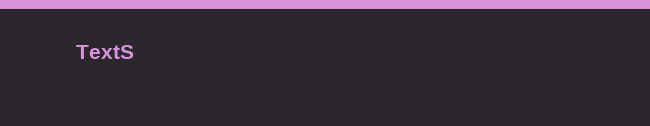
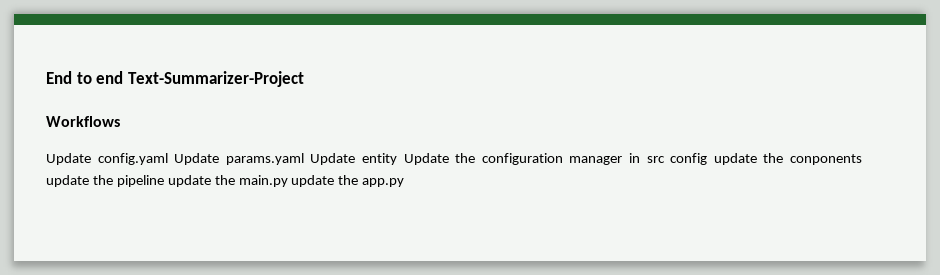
- TextS
+ End to end Text-Summarizer-Project
+ Workflows
+ Update config.yaml Update params.yaml Update entity Update the configuration manager in src config update the conponents update the pipeline update the main.py update the app.py

